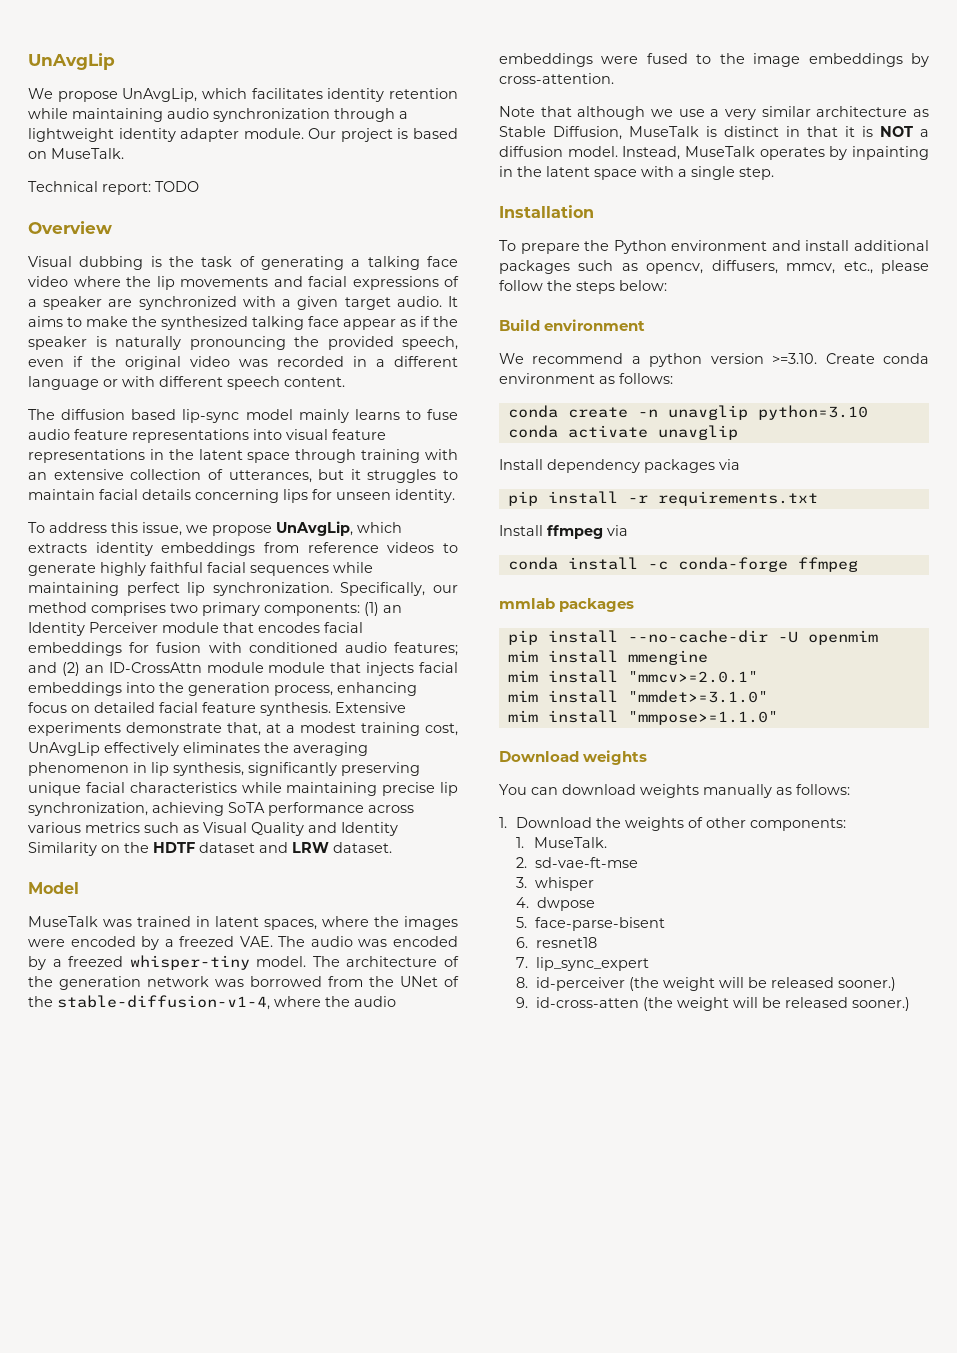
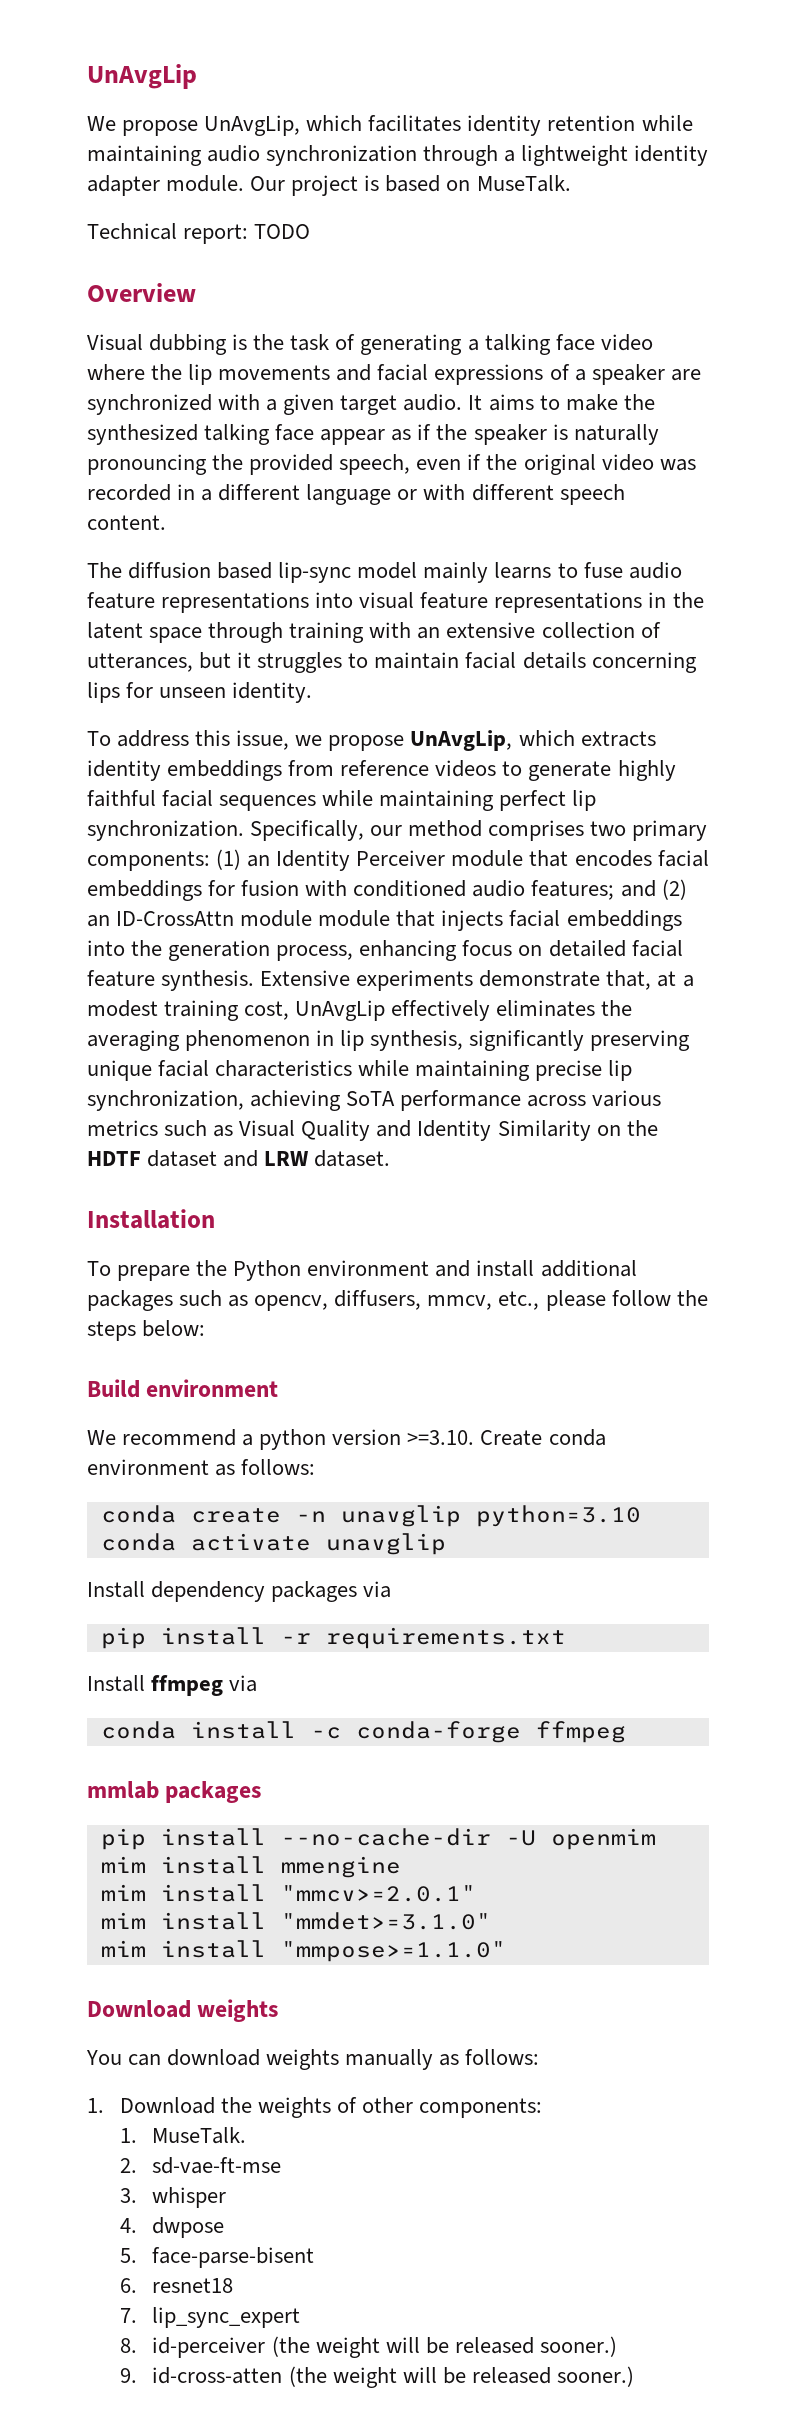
- Model
- MuseTalk was trained in latent spaces, where the images were encoded by a freezed VAE. The audio was encoded by a freezed whisper-tiny model. The architecture of the generation network was borrowed from the UNet of the stable-diffusion-v1-4, where the audio embeddings were fused to the image embeddings by cross-attention.
- Note that although we use a very similar architecture as Stable Diffusion, MuseTalk is distinct in that it is NOT a diffusion model. Instead, MuseTalk operates by inpainting in the latent space with a single step.

